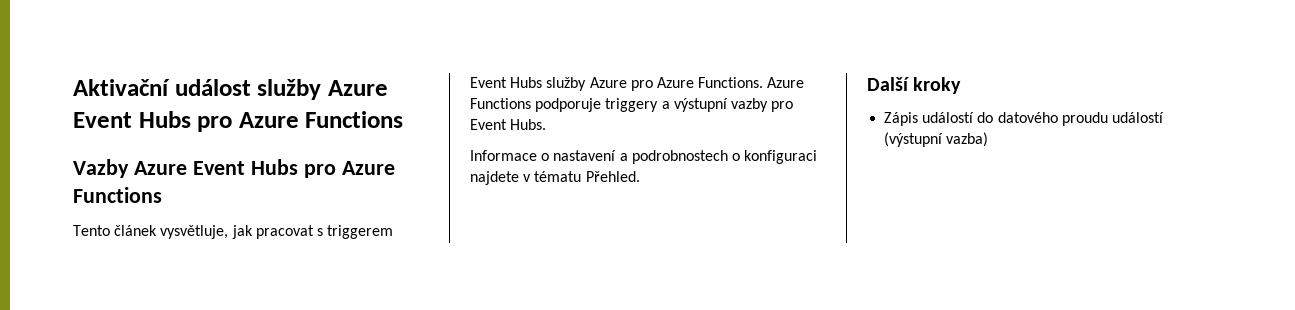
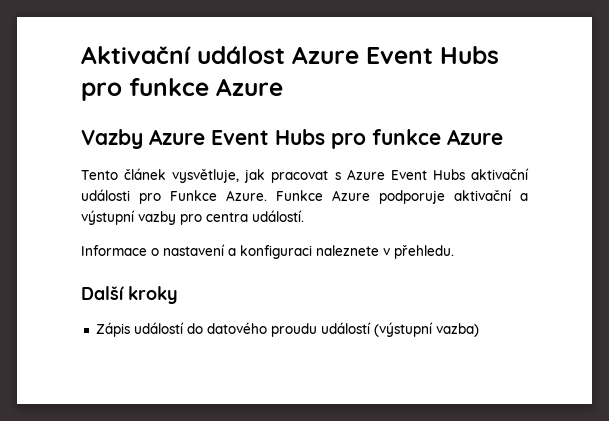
- Aktivační událost služby Azure Event Hubs pro Azure Functions
+ Aktivační událost Azure Event Hubs pro funkce Azure
- Vazby Azure Event Hubs pro Azure Functions
+ Vazby Azure Event Hubs pro funkce Azure
- Tento článek vysvětluje, jak pracovat s triggerem Event Hubs služby Azure pro Azure Functions. Azure Functions podporuje triggery a výstupní vazby pro Event Hubs.
+ Tento článek vysvětluje, jak pracovat s Azure Event Hubs aktivační události pro Funkce Azure. Funkce Azure podporuje aktivační a výstupní vazby pro centra událostí.
- Informace o nastavení a podrobnostech o konfiguraci najdete v tématu Přehled.
+ Informace o nastavení a konfiguraci naleznete v přehledu.

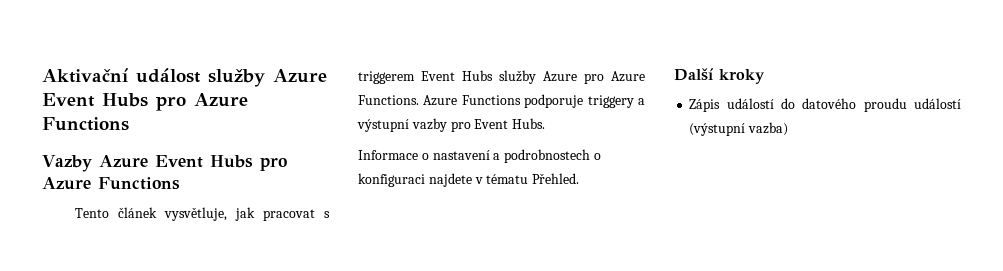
- Aktivační událost Azure Event Hubs pro funkce Azure
+ Aktivační událost služby Azure Event Hubs pro Azure Functions
- Vazby Azure Event Hubs pro funkce Azure
+ Vazby Azure Event Hubs pro Azure Functions
- Tento článek vysvětluje, jak pracovat s Azure Event Hubs aktivační události pro Funkce Azure. Funkce Azure podporuje aktivační a výstupní vazby pro centra událostí.
+ Tento článek vysvětluje, jak pracovat s triggerem Event Hubs služby Azure pro Azure Functions. Azure Functions podporuje triggery a výstupní vazby pro Event Hubs.
- Informace o nastavení a konfiguraci naleznete v přehledu.
+ Informace o nastavení a podrobnostech o konfiguraci najdete v tématu Přehled.

